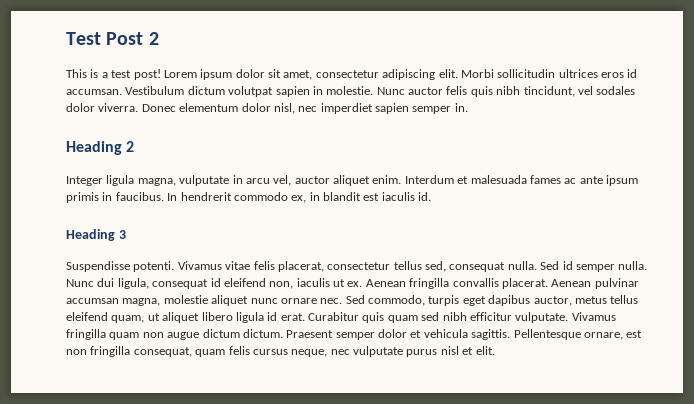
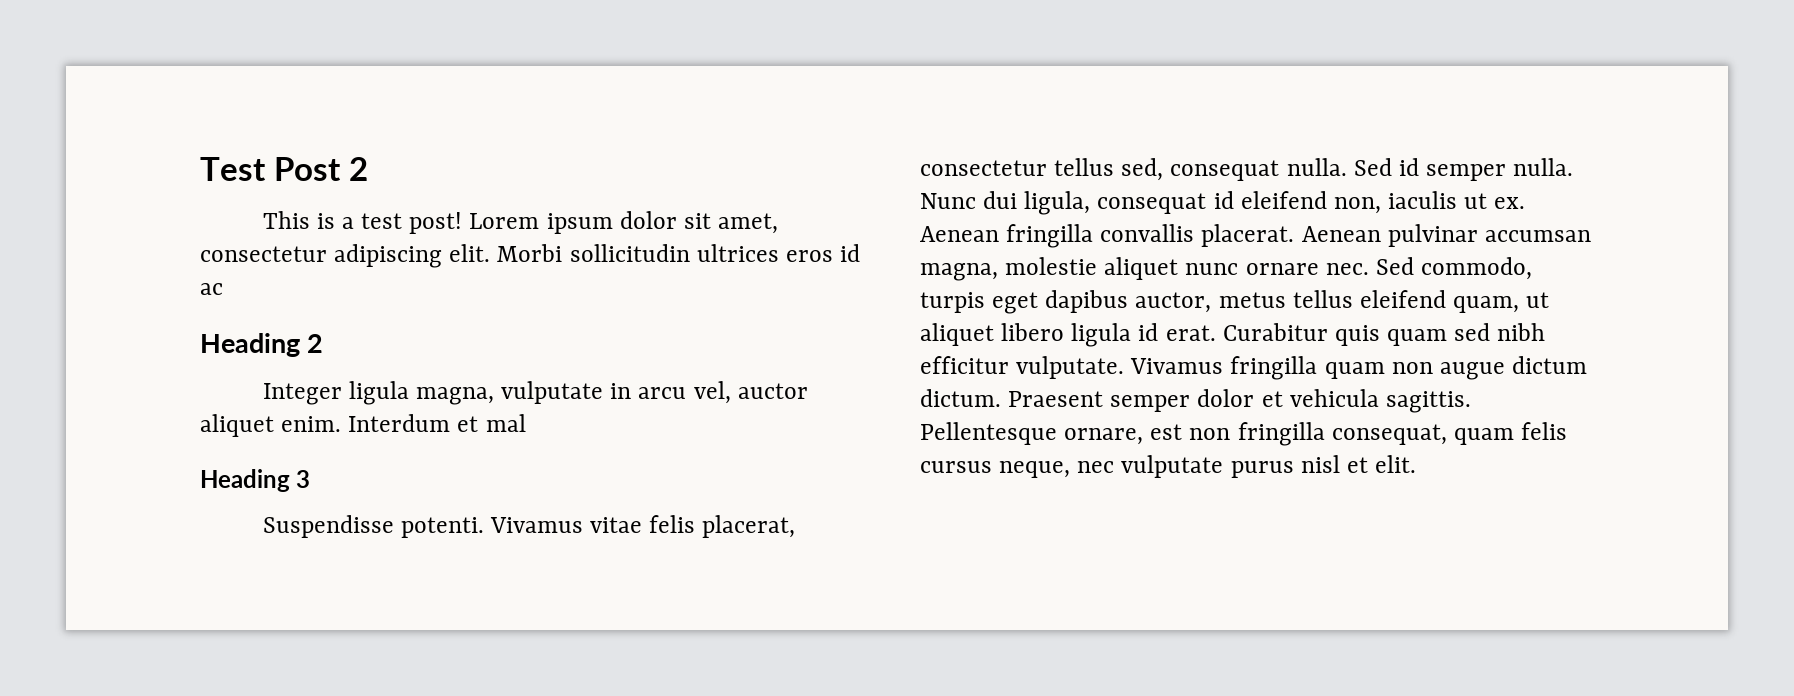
- Morbi sollicitudin ultrices eros id accumsan. Vestibulum dictum volutpat sapien in molestie. Nunc auctor felis quis nibh tincidunt, vel sodales dolor viverra. Donec elementum dolor nisl, nec imperdiet sapien semper in.
+ Morbi sollicitudin ultrices eros id ac
- Interdum et malesuada fames ac ante ipsum primis in faucibus. In hendrerit commodo ex, in blandit est iaculis id.
+ Interdum et mal

